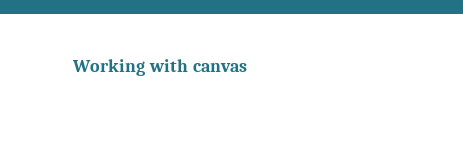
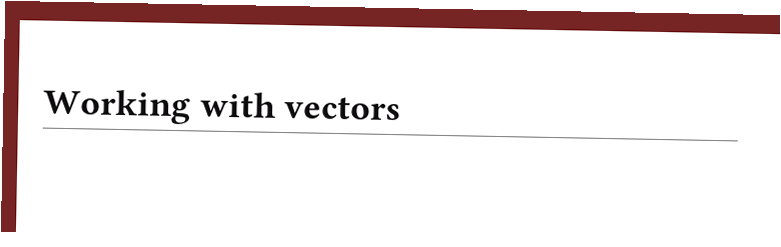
- Working with canvas
+ Working with vectors

